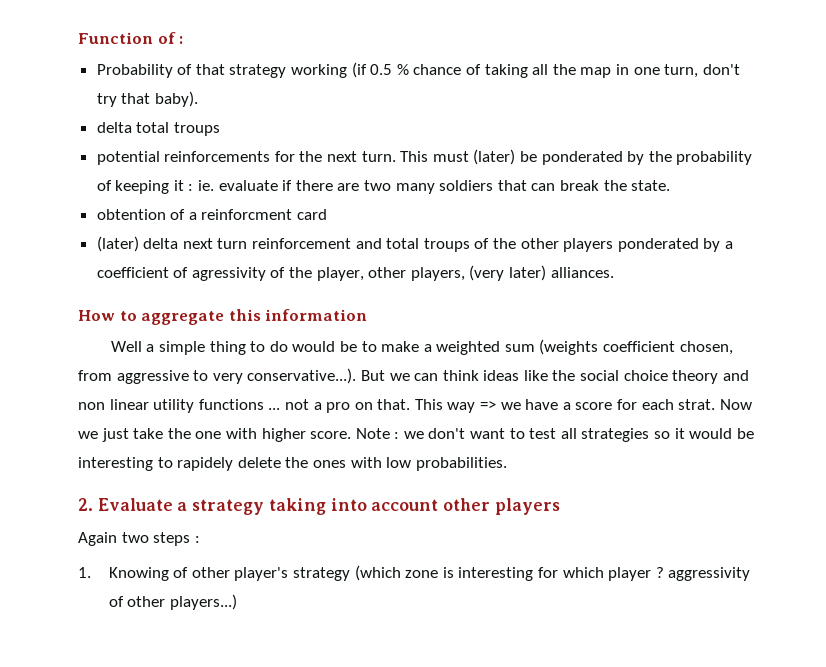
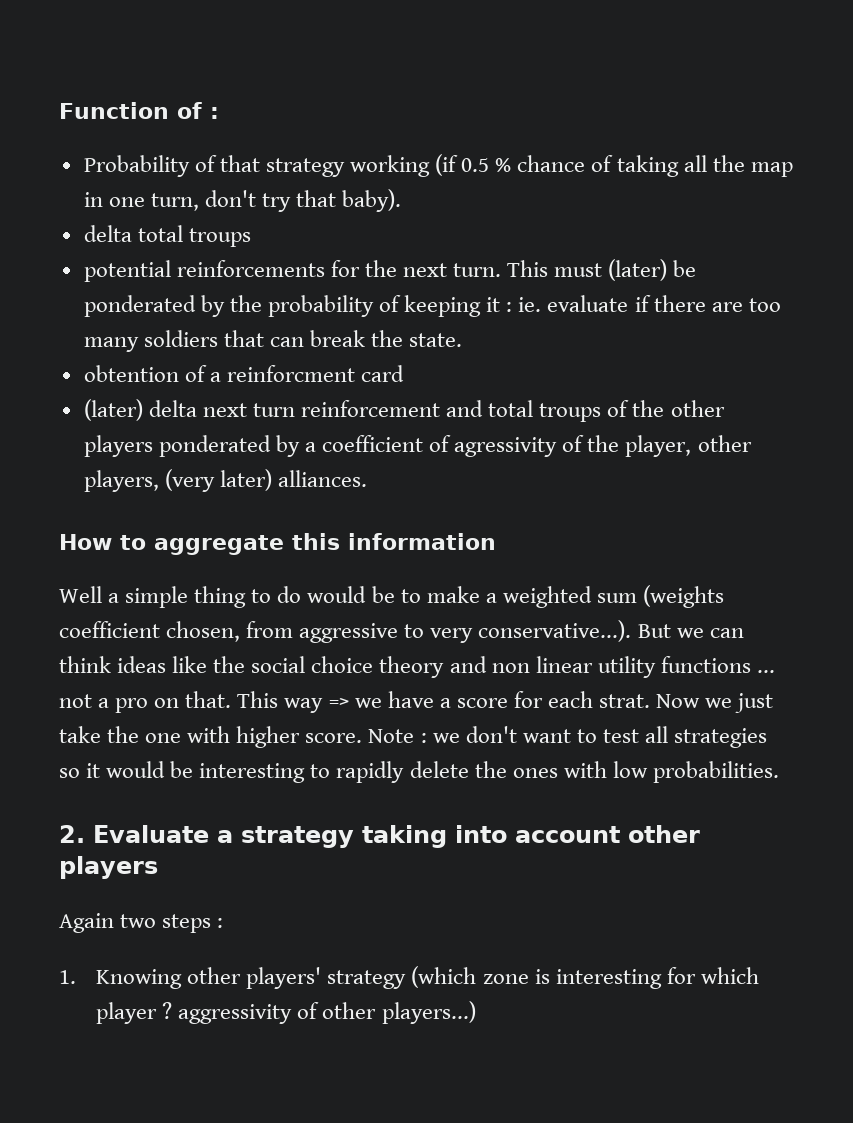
- This must (later) be ponderated by the probability of keeping it : ie. evaluate if there are two many soldiers that can break the state.
+ This must (later) be ponderated by the probability of keeping it : ie. evaluate if there are too many soldiers that can break the state.
- Note : we don't want to test all strategies so it would be interesting to rapidely delete the ones with low probabilities.
+ Note : we don't want to test all strategies so it would be interesting to rapidly delete the ones with low probabilities.
- 1. Knowing of other player's strategy (which zone is interesting for which player ? aggressivity of other players...)
+ 1. Knowing other players' strategy (which zone is interesting for which player ? aggressivity of other players...)

